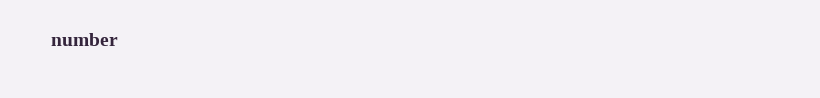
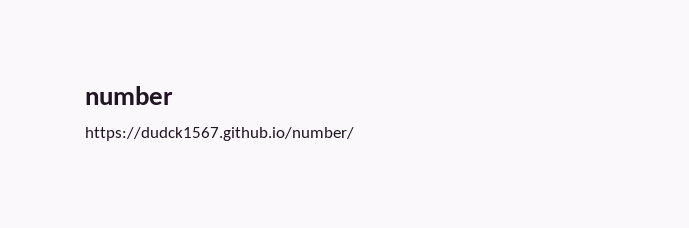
+ https://dudck1567.github.io/number/

